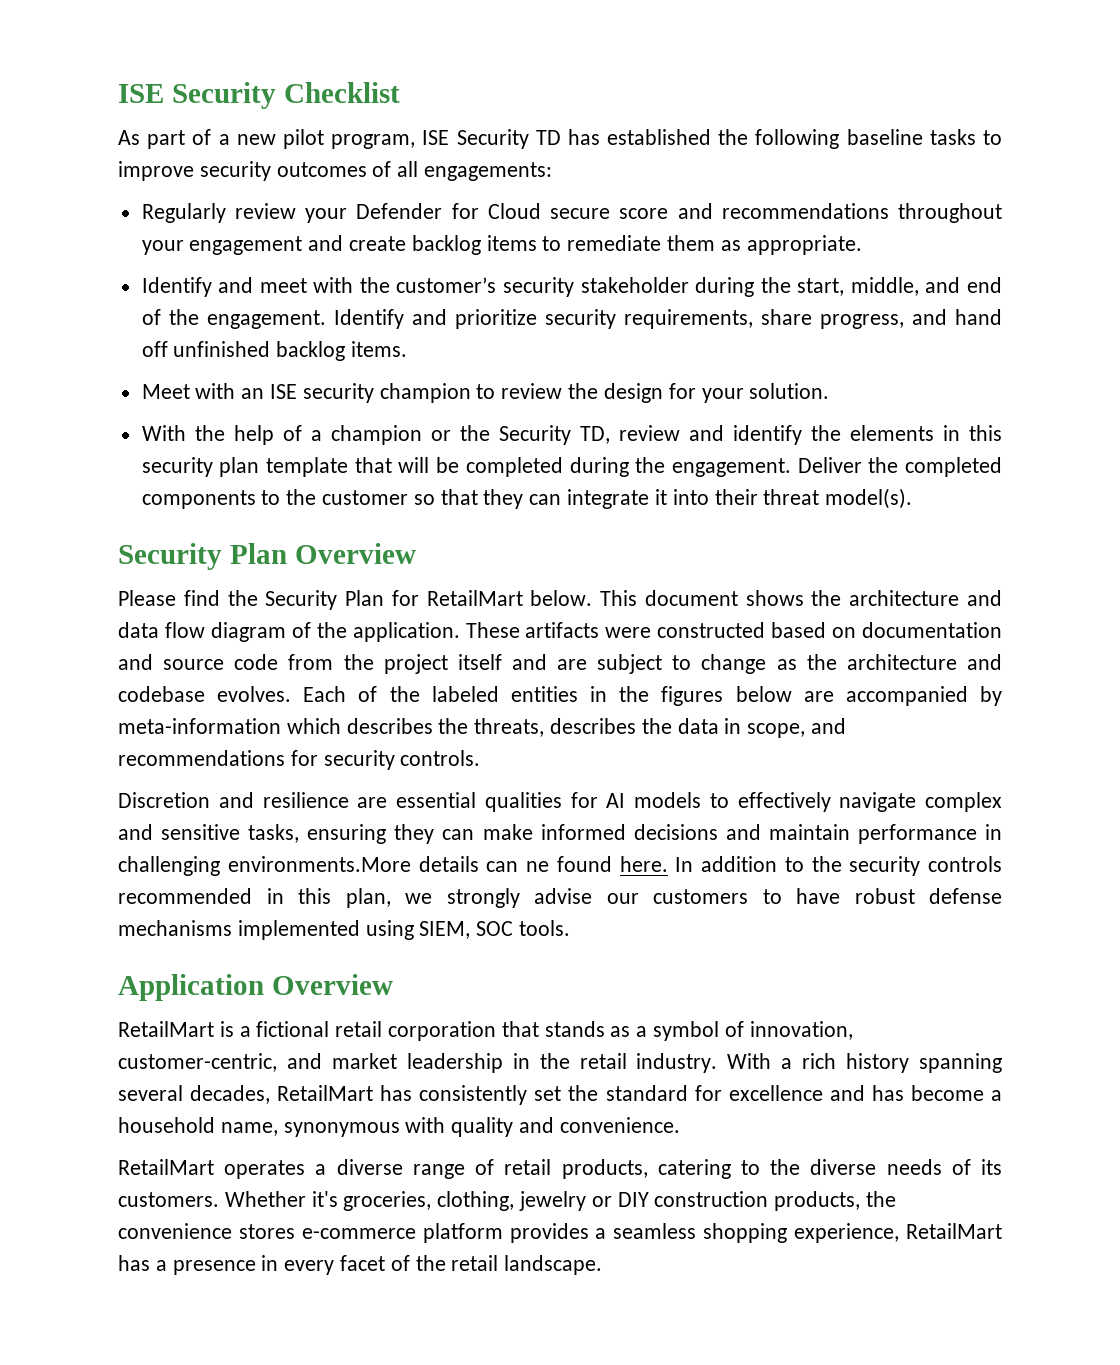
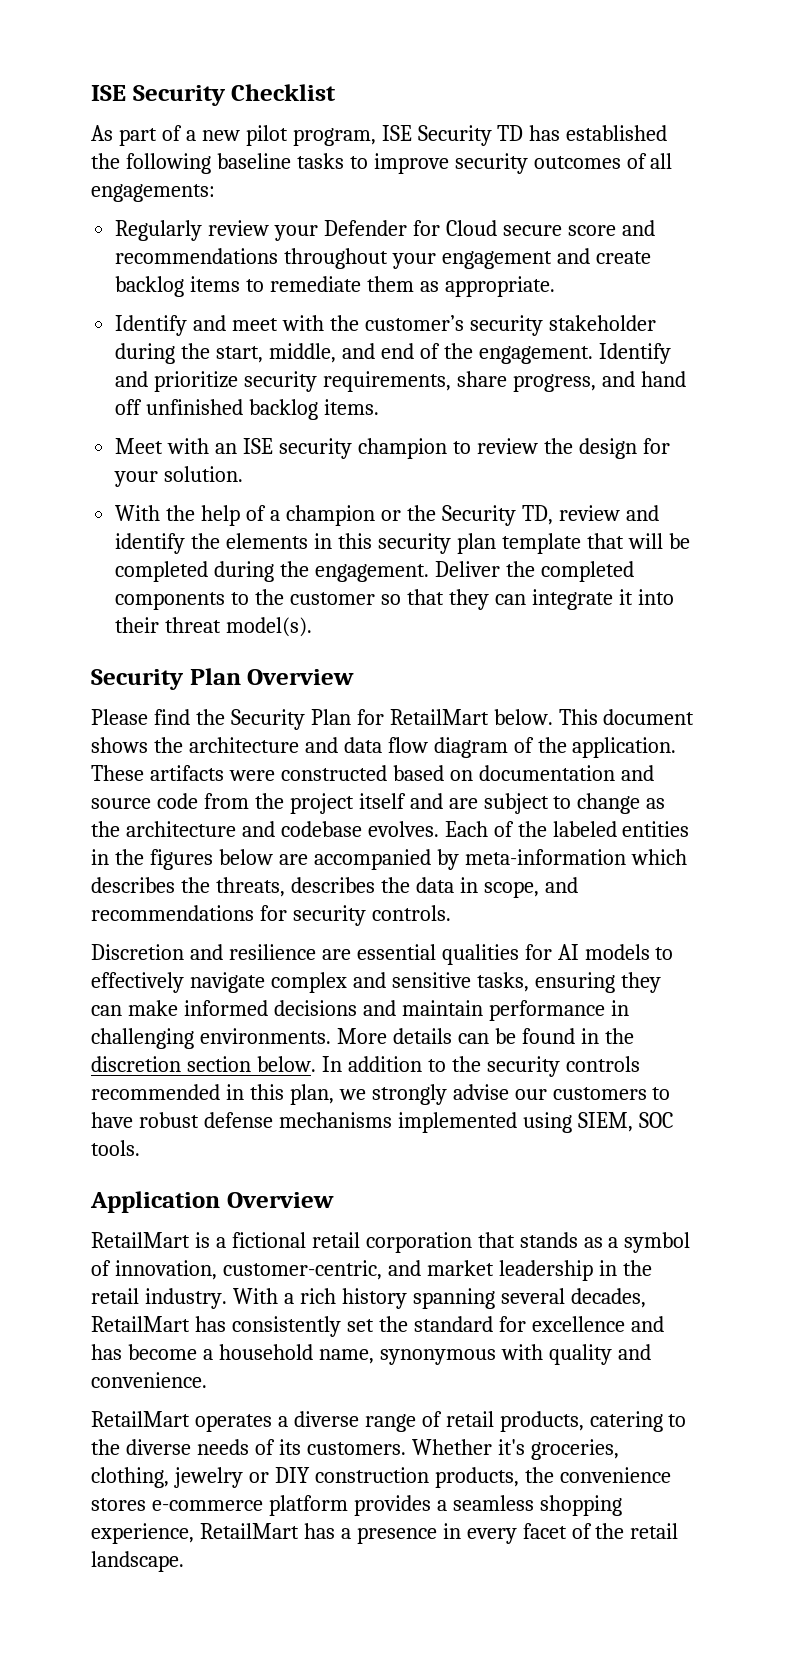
- Discretion and resilience are essential qualities for AI models to effectively navigate complex and sensitive tasks, ensuring they can make informed decisions and maintain performance in challenging environments.More details can ne found here.
+ Discretion and resilience are essential qualities for AI models to effectively navigate complex and sensitive tasks, ensuring they can make informed decisions and maintain performance in challenging environments. More details can be found in the discretion section below.

